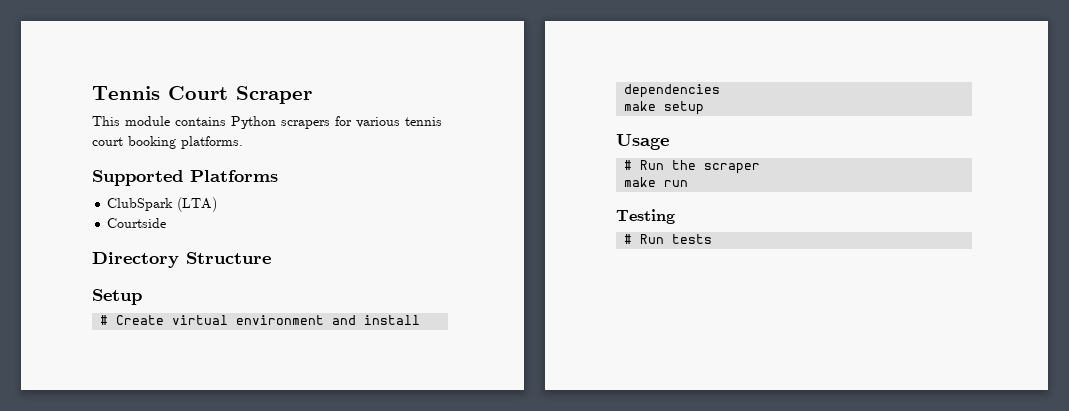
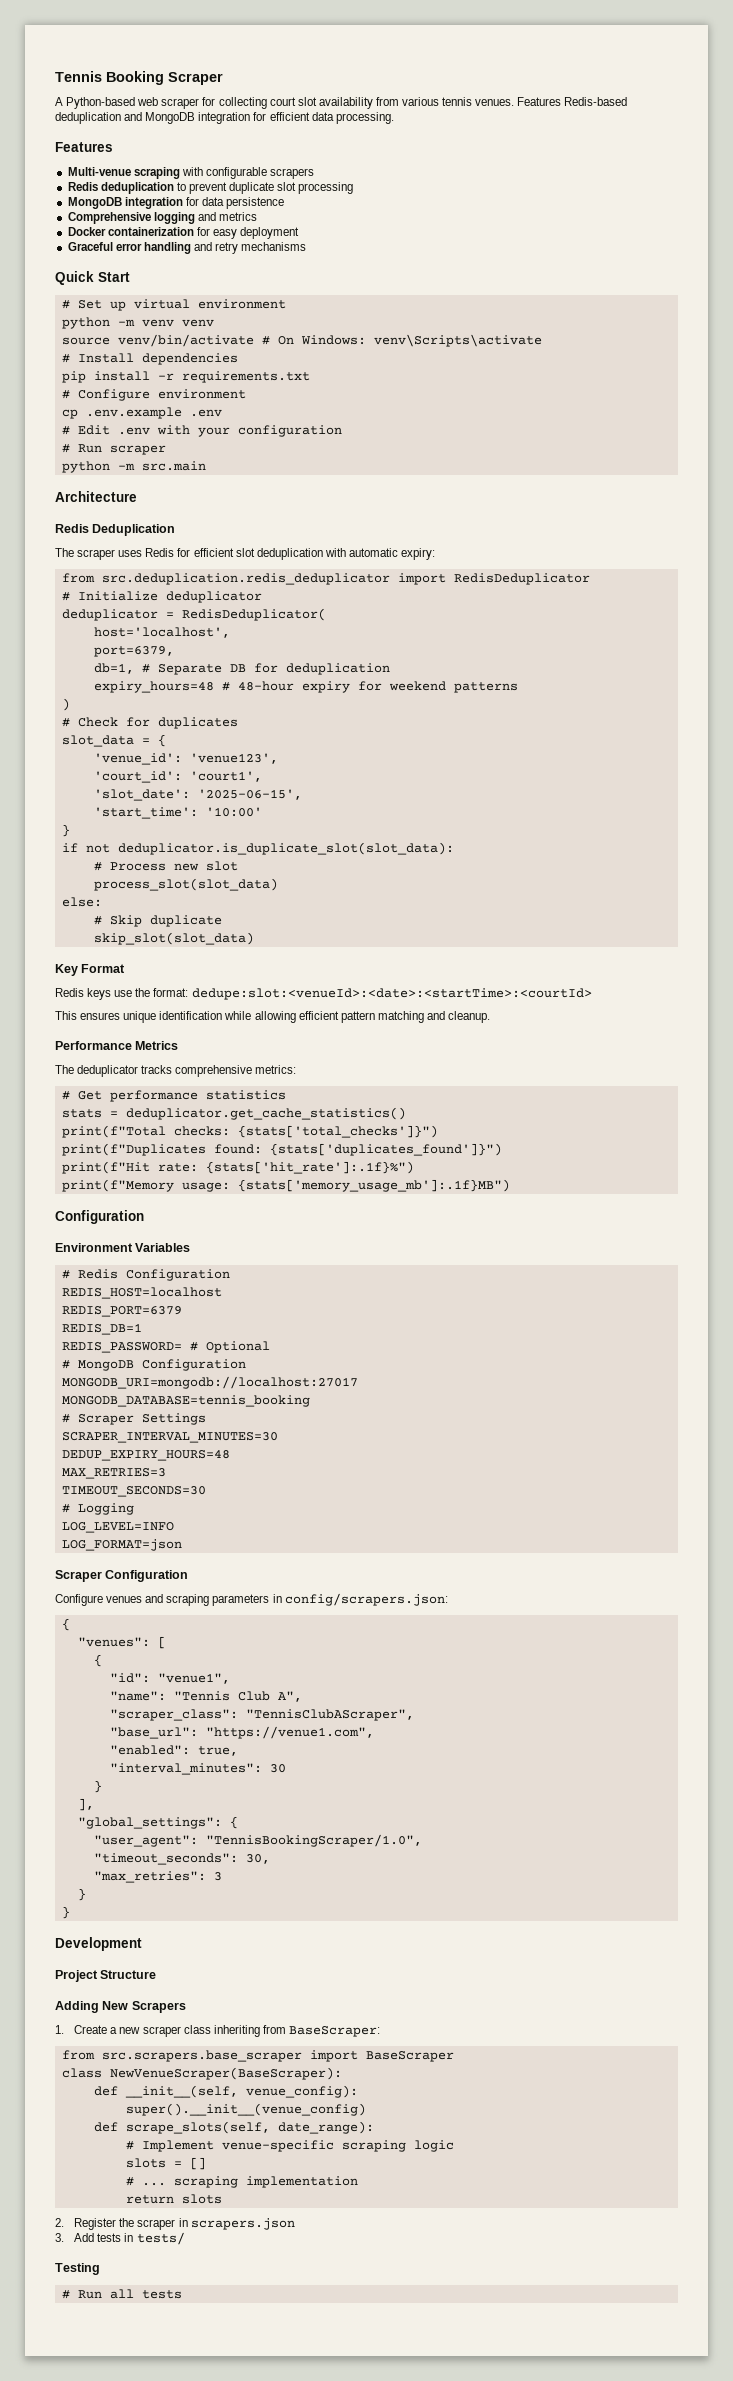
- Tennis Court Scraper
+ Tennis Booking Scraper
- This module contains Python scrapers for various tennis court booking platforms.
- Supported Platforms
- ClubSpark (LTA)
- Courtside
- Directory Structure
- Setup
- # Create virtual environment and install dependencies
- make setup
- Usage
- # Run the scraper
- make run
+ A Python-based web scraper for collecting court slot availability from various tennis venues. Features Redis-based deduplication and MongoDB integration for efficient data processing.
+ Features
+ Multi-venue scraping with configurable scrapers
+ Redis deduplication to prevent duplicate slot processing
+ MongoDB integration for data persistence
+ Comprehensive logging and metrics
+ Docker containerization for easy deployment
+ Graceful error handling and retry mechanisms
+ Quick Start
+ # Set up virtual environment
+ python -m venv venv
+ source venv/bin/activate # On Windows: venv\Scripts\activate
+ # Install dependencies
+ pip install -r requirements.txt
+ # Configure environment
+ cp .env.example .env
+ # Edit .env with your configuration
+ # Run scraper
+ python -m src.main
+ Architecture
+ Redis Deduplication
+ The scraper uses Redis for efficient slot deduplication with automatic expiry:
+ from src.deduplication.redis_deduplicator import RedisDeduplicator
+ # Initialize deduplicator
+ deduplicator = RedisDeduplicator(
+ host='localhost',
+ port=6379,
+ db=1, # Separate DB for deduplication
+ expiry_hours=48 # 48-hour expiry for weekend patterns
+ )
+ # Check for duplicates
+ slot_data = {
+ 'venue_id': 'venue123',
+ 'court_id': 'court1',
+ 'slot_date': '2025-06-15',
+ 'start_time': '10:00'
+ }
+ if not deduplicator.is_duplicate_slot(slot_data):
+ # Process new slot
+ process_slot(slot_data)
+ else:
+ # Skip duplicate
+ skip_slot(slot_data)
+ Key Format
+ Redis keys use the format: dedupe:slot:<venueId>:<date>:<startTime>:<courtId>
+ This ensures unique identification while allowing efficient pattern matching and cleanup.
+ Performance Metrics
+ The deduplicator tracks comprehensive metrics:
+ # Get performance statistics
+ stats = deduplicator.get_cache_statistics()
+ print(f"Total checks: {stats['total_checks']}")
+ print(f"Duplicates found: {stats['duplicates_found']}")
+ print(f"Hit rate: {stats['hit_rate']:.1f}%")
+ print(f"Memory usage: {stats['memory_usage_mb']:.1f}MB")
+ Configuration
+ Environment Variables
+ # Redis Configuration
+ REDIS_HOST=localhost
+ REDIS_PORT=6379
+ REDIS_DB=1
+ REDIS_PASSWORD= # Optional
+ # MongoDB Configuration
+ MONGODB_URI=mongodb://localhost:27017
+ MONGODB_DATABASE=tennis_booking
+ # Scraper Settings
+ SCRAPER_INTERVAL_MINUTES=30
+ DEDUP_EXPIRY_HOURS=48
+ MAX_RETRIES=3
+ TIMEOUT_SECONDS=30
+ # Logging
+ LOG_LEVEL=INFO
+ LOG_FORMAT=json
+ Scraper Configuration
+ Configure venues and scraping parameters in config/scrapers.json:
+ {
+ "venues": [
+ {
+ "id": "venue1",
+ "name": "Tennis Club A",
+ "scraper_class": "TennisClubAScraper",
+ "base_url": "https://venue1.com",
+ "enabled": true,
+ "interval_minutes": 30
+ }
+ ],
+ "global_settings": {
+ "user_agent": "TennisBookingScraper/1.0",
+ "timeout_seconds": 30,
+ "max_retries": 3
+ }
+ }
+ Development
+ Project Structure
+ Adding New Scrapers
+ 1. Create a new scraper class inheriting from BaseScraper:
+ from src.scrapers.base_scraper import BaseScraper
+ class NewVenueScraper(BaseScraper):
+ def __init__(self, venue_config):
+ super().__init__(venue_config)
+ def scrape_slots(self, date_range):
+ # Implement venue-specific scraping logic
+ slots = []
+ # ... scraping implementation
+ return slots
+ 2. Register the scraper in scrapers.json
+ 3. Add tests in tests/
- # Run tests
+ # Run all tests

